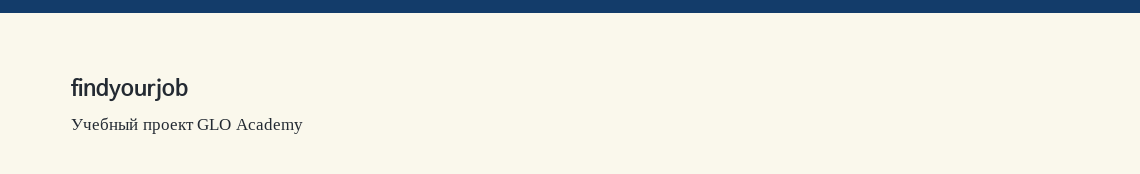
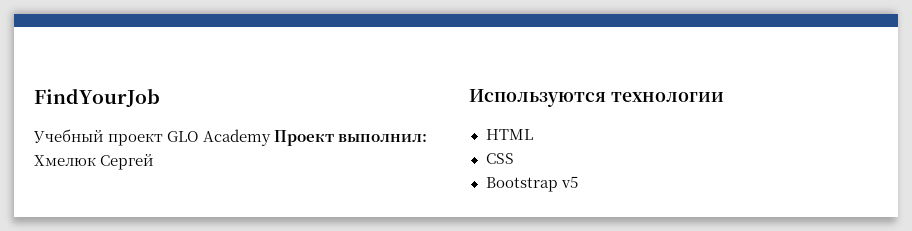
- findyourjob
+ FindYourJob
- Учебный проект GLO Academy
+ Учебный проект GLO Academy Проект выполнил: Хмелюк Сергей
+ Используются технологии
+ HTML
+ CSS
+ Bootstrap v5

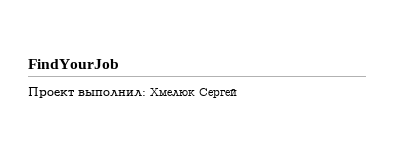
- Учебный проект GLO Academy Проект выполнил: Хмелюк Сергей
+ Проект выполнил: Хмелюк Сергей
- Используются технологии
- HTML
- CSS
- Bootstrap v5

